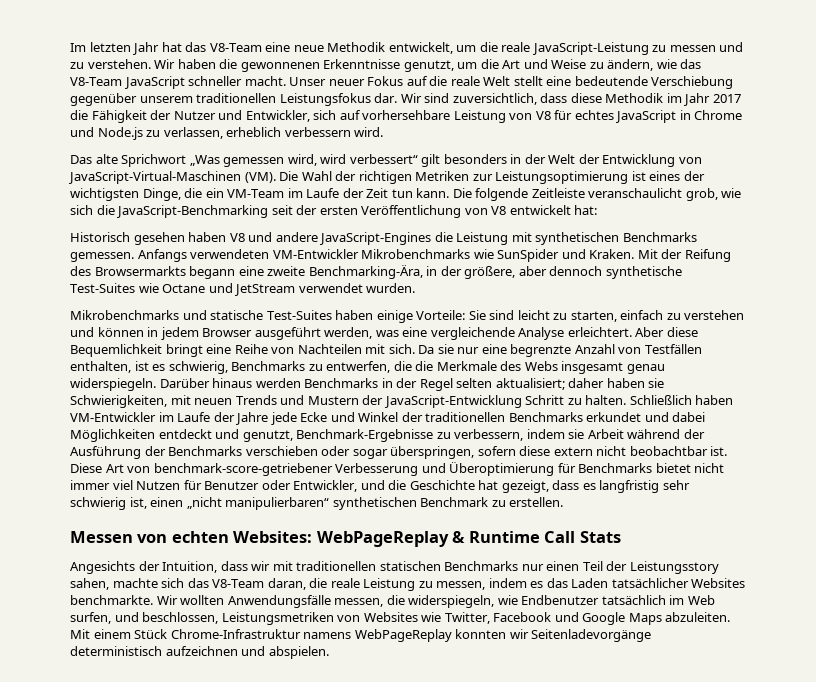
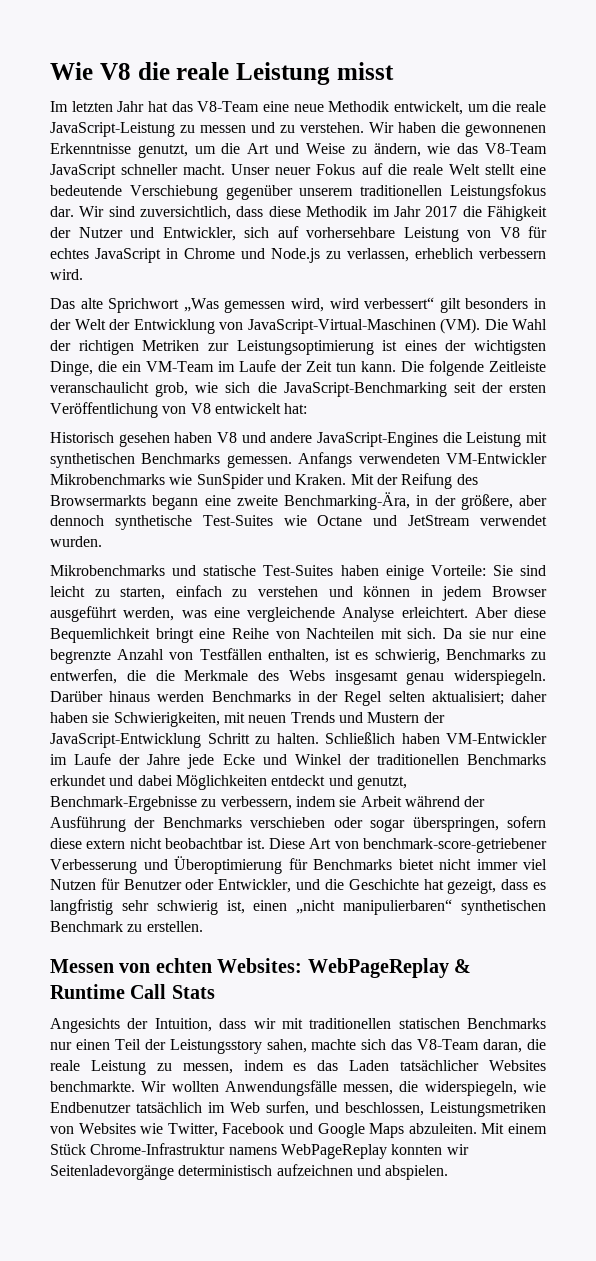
+ Wie V8 die reale Leistung misst

